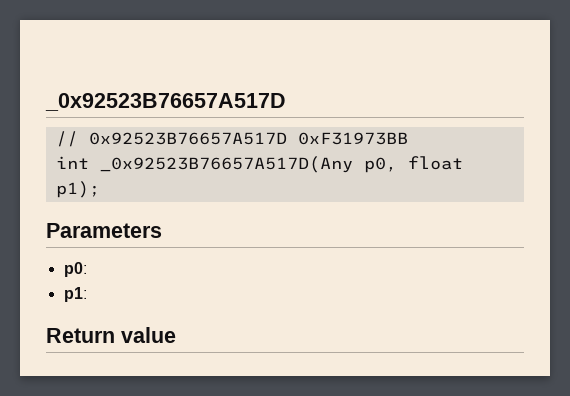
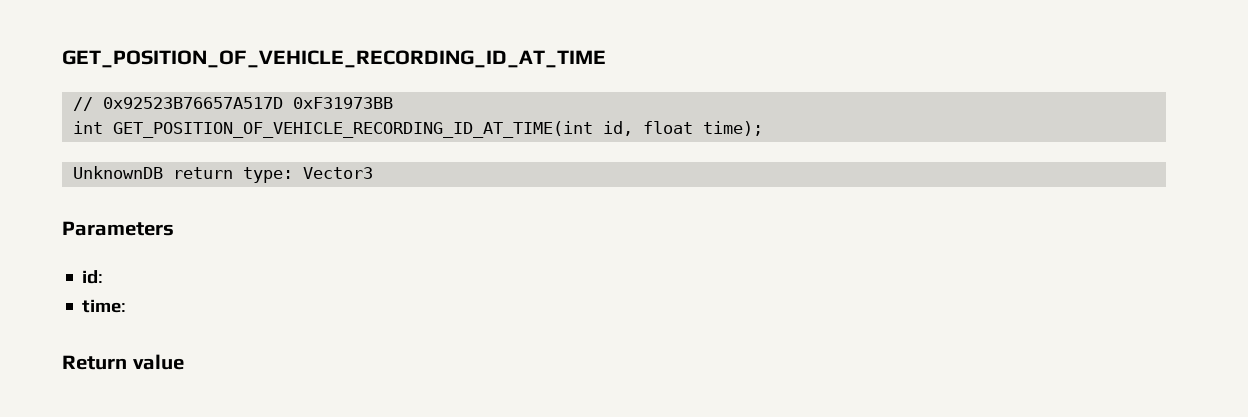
- _0x92523B76657A517D
+ GET_POSITION_OF_VEHICLE_RECORDING_ID_AT_TIME
- int _0x92523B76657A517D(Any p0, float p1);
+ int GET_POSITION_OF_VEHICLE_RECORDING_ID_AT_TIME(int id, float time);
+ UnknownDB return type: Vector3
- p0:
- p1:
+ id:
+ time:

